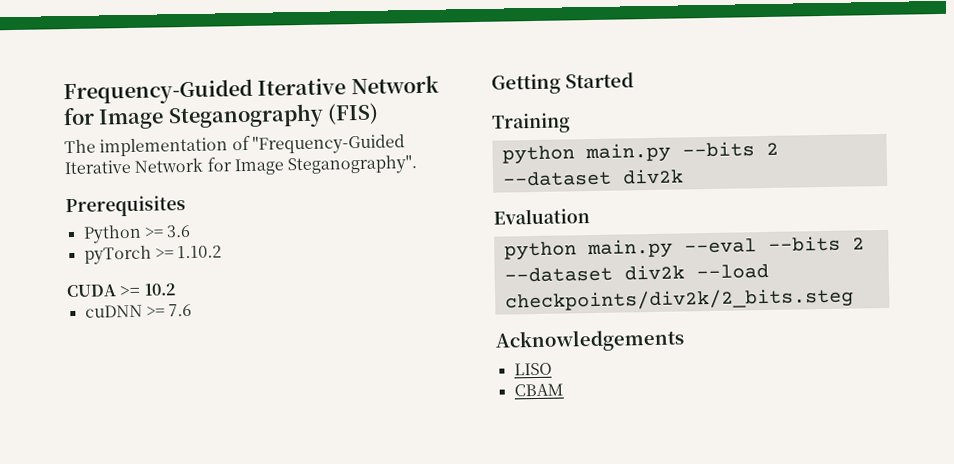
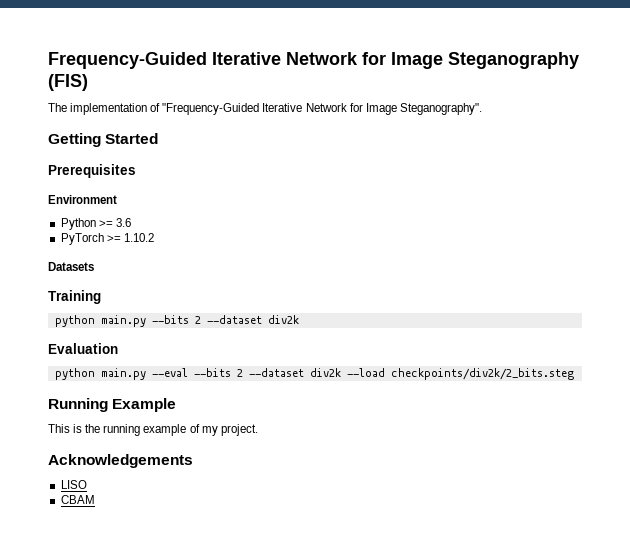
+ Getting Started
+ Environment
- pyTorch >= 1.10.2
+ PyTorch >= 1.10.2
- CUDA >= 10.2
- cuDNN >= 7.6
- Getting Started
+ Datasets
+ Running Example
+ This is the running example of my project.

